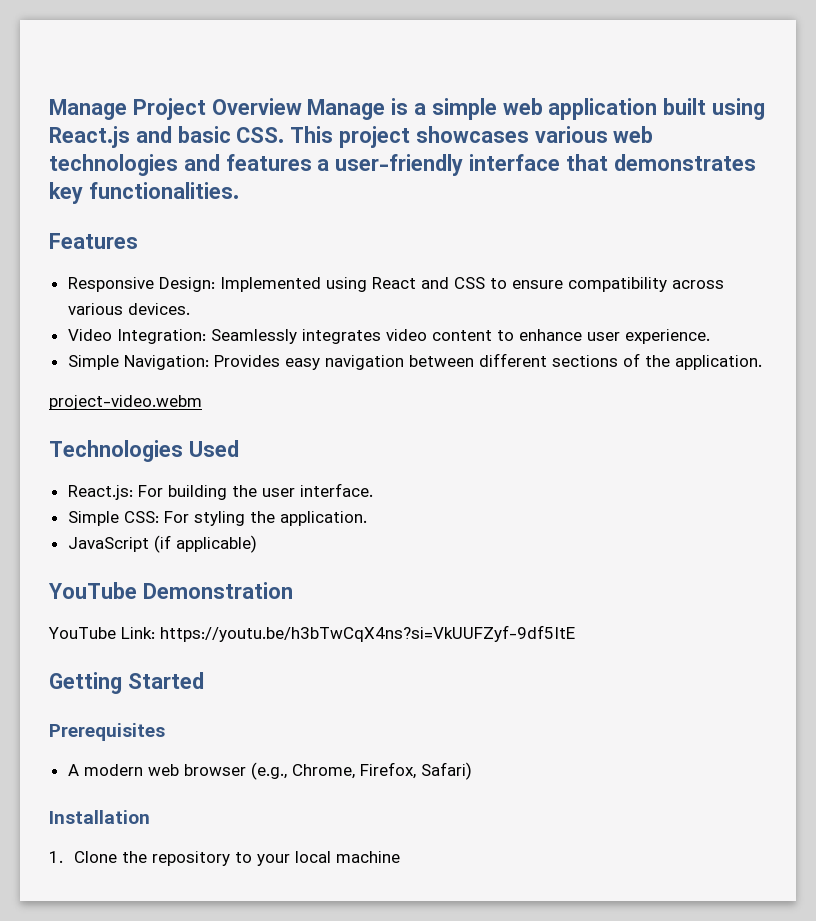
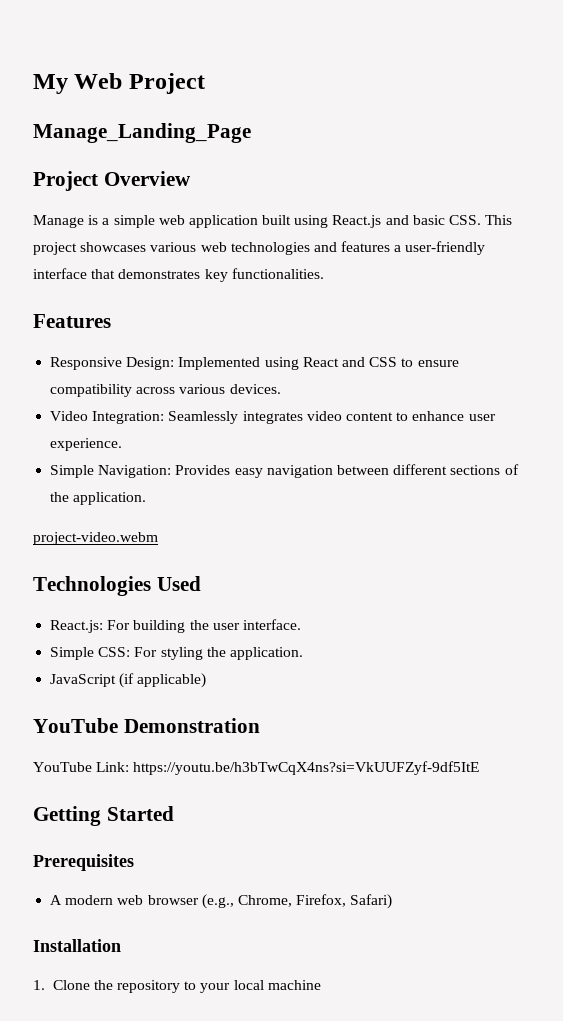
- Manage Project Overview Manage is a simple web application built using React.js and basic CSS. This project showcases various web technologies and features a user-friendly interface that demonstrates key functionalities.
+ My Web Project
+ Manage_Landing_Page
+ Project Overview
+ Manage is a simple web application built using React.js and basic CSS. This project showcases various web technologies and features a user-friendly interface that demonstrates key functionalities.

